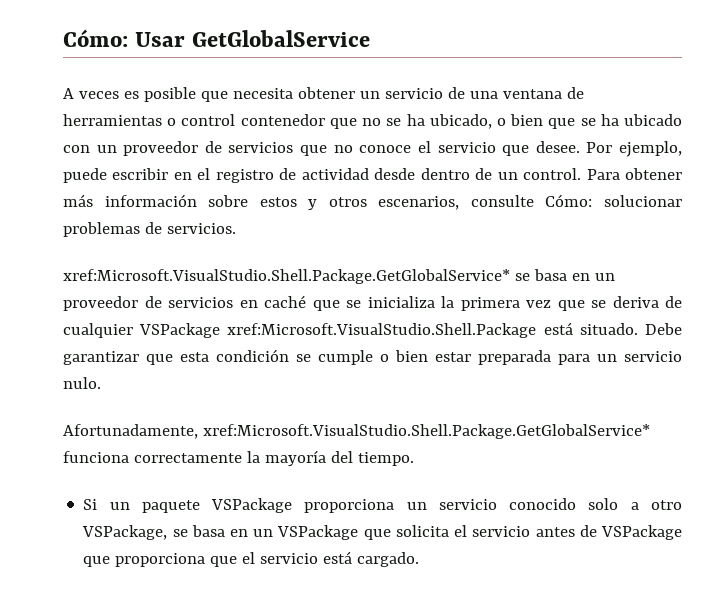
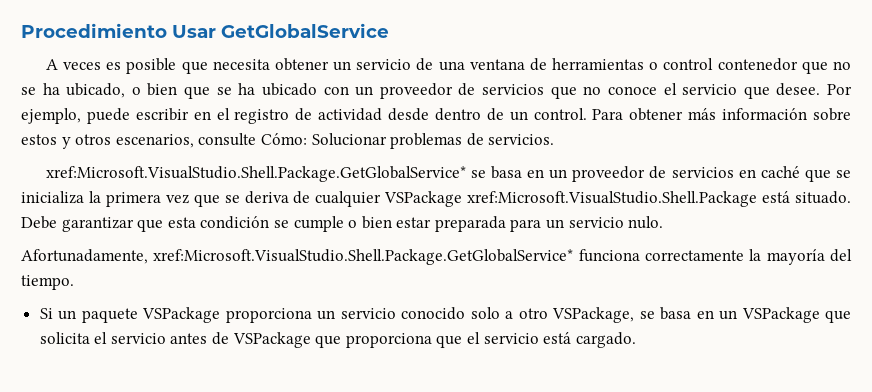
- Cómo: Usar GetGlobalService
+ Procedimiento Usar GetGlobalService
- Para obtener más información sobre estos y otros escenarios, consulte Cómo: solucionar problemas de servicios.
+ Para obtener más información sobre estos y otros escenarios, consulte Cómo: Solucionar problemas de servicios.

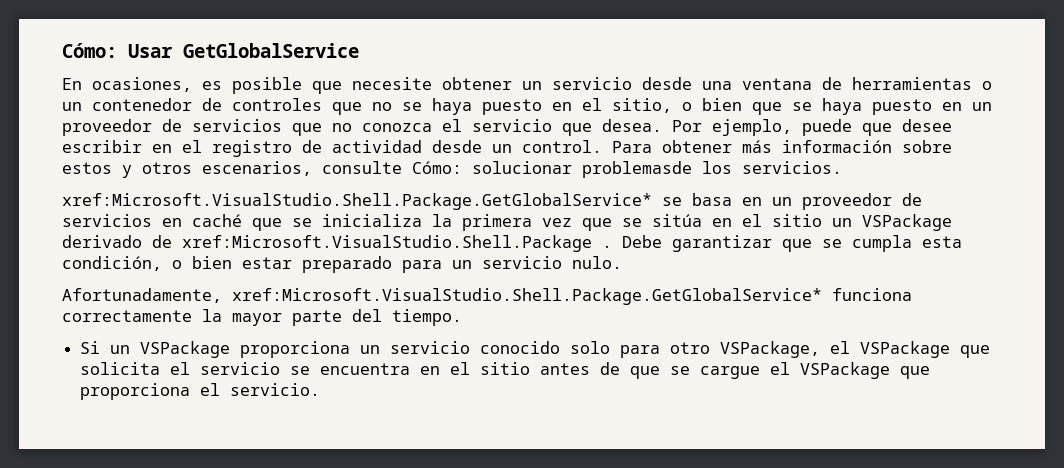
- Procedimiento Usar GetGlobalService
+ Cómo: Usar GetGlobalService
- A veces es posible que necesita obtener un servicio de una ventana de herramientas o control contenedor que no se ha ubicado, o bien que se ha ubicado con un proveedor de servicios que no conoce el servicio que desee.
+ En ocasiones, es posible que necesite obtener un servicio desde una ventana de herramientas o un contenedor de controles que no se haya puesto en el sitio, o bien que se haya puesto en un proveedor de servicios que no conozca el servicio que desea.
- Por ejemplo, puede escribir en el registro de actividad desde dentro de un control.
+ Por ejemplo, puede que desee escribir en el registro de actividad desde un control.
- Para obtener más información sobre estos y otros escenarios, consulte Cómo: Solucionar problemas de servicios.
+ Para obtener más información sobre estos y otros escenarios, consulte Cómo: solucionar problemasde los servicios.
- xref:Microsoft.VisualStudio.Shell.Package.GetGlobalService* se basa en un proveedor de servicios en caché que se inicializa la primera vez que se deriva de cualquier VSPackage xref:Microsoft.VisualStudio.Shell.Package está situado. Debe garantizar que esta condición se cumple o bien estar preparada para un servicio nulo.
+ xref:Microsoft.VisualStudio.Shell.Package.GetGlobalService* se basa en un proveedor de servicios en caché que se inicializa la primera vez que se sitúa en el sitio un VSPackage derivado de xref:Microsoft.VisualStudio.Shell.Package . Debe garantizar que se cumpla esta condición, o bien estar preparado para un servicio nulo.
- Afortunadamente, xref:Microsoft.VisualStudio.Shell.Package.GetGlobalService* funciona correctamente la mayoría del tiempo.
+ Afortunadamente, xref:Microsoft.VisualStudio.Shell.Package.GetGlobalService* funciona correctamente la mayor parte del tiempo.
- Si un paquete VSPackage proporciona un servicio conocido solo a otro VSPackage, se basa en un VSPackage que solicita el servicio antes de VSPackage que proporciona que el servicio está cargado.
+ Si un VSPackage proporciona un servicio conocido solo para otro VSPackage, el VSPackage que solicita el servicio se encuentra en el sitio antes de que se cargue el VSPackage que proporciona el servicio.

